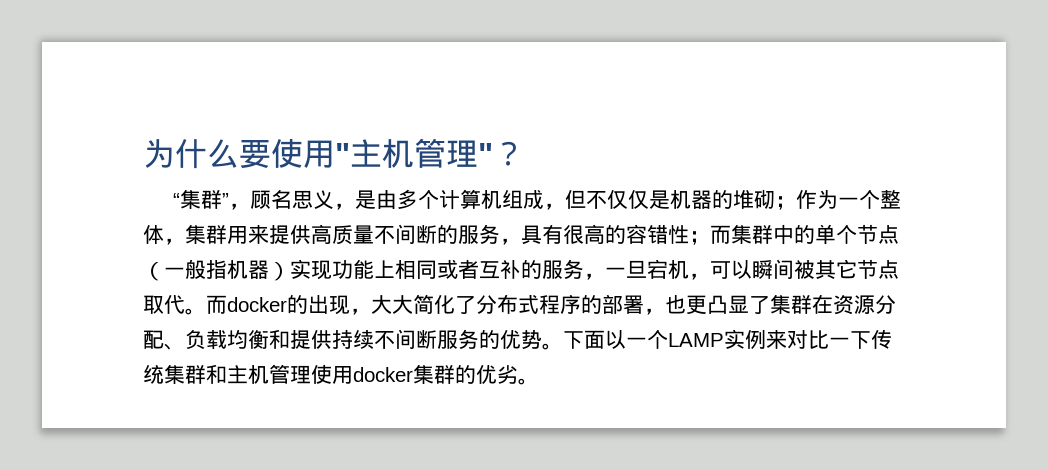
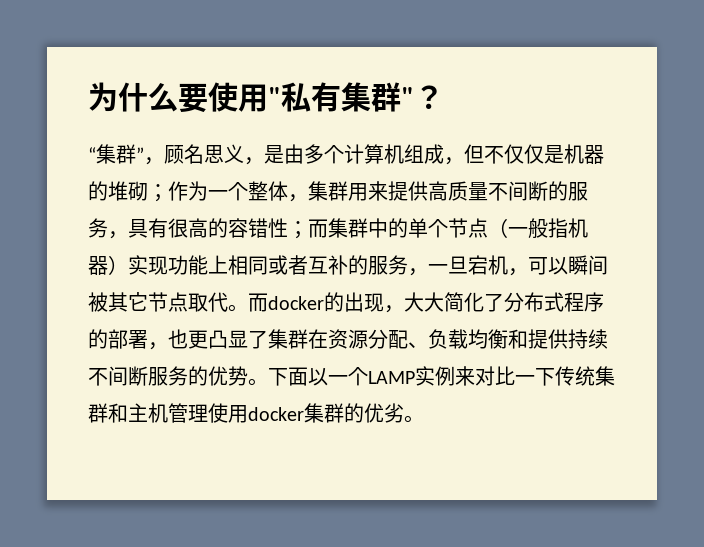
- 为什么要使用"主机管理"？
+ 为什么要使用"私有集群"？

